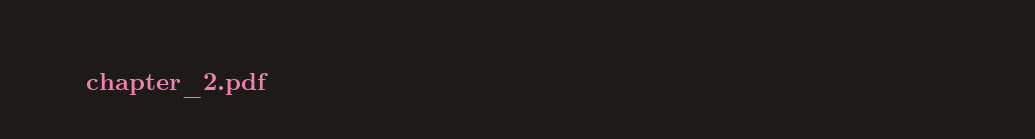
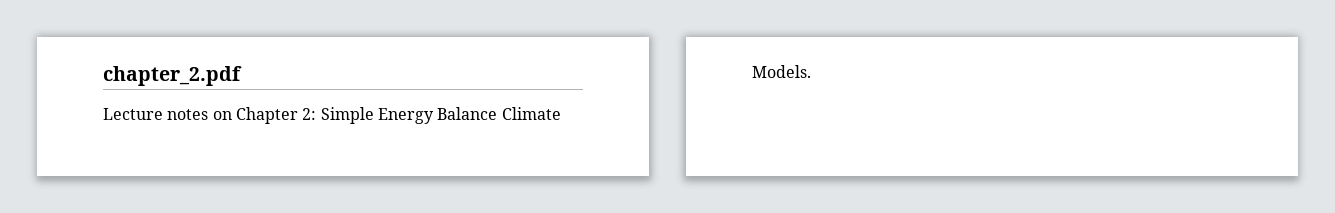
+ Lecture notes on Chapter 2: Simple Energy Balance Climate Models.

